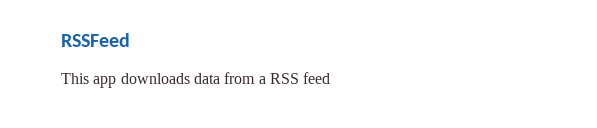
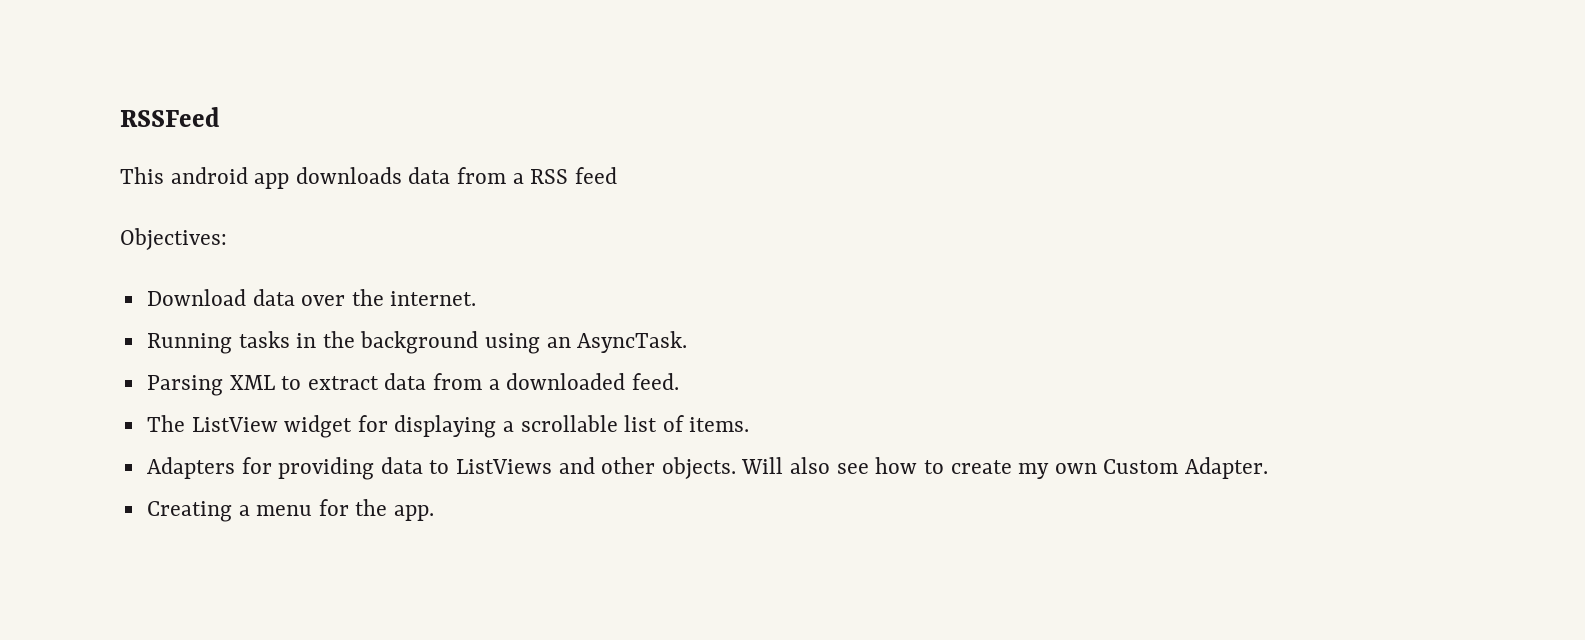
- This app downloads data from a RSS feed
+ This android app downloads data from a RSS feed
+ Objectives:
+ Download data over the internet.
+ Running tasks in the background using an AsyncTask.
+ Parsing XML to extract data from a downloaded feed.
+ The ListView widget for displaying a scrollable list of items.
+ Adapters for providing data to ListViews and other objects. Will also see how to create my own Custom Adapter.
+ Creating a menu for the app.

